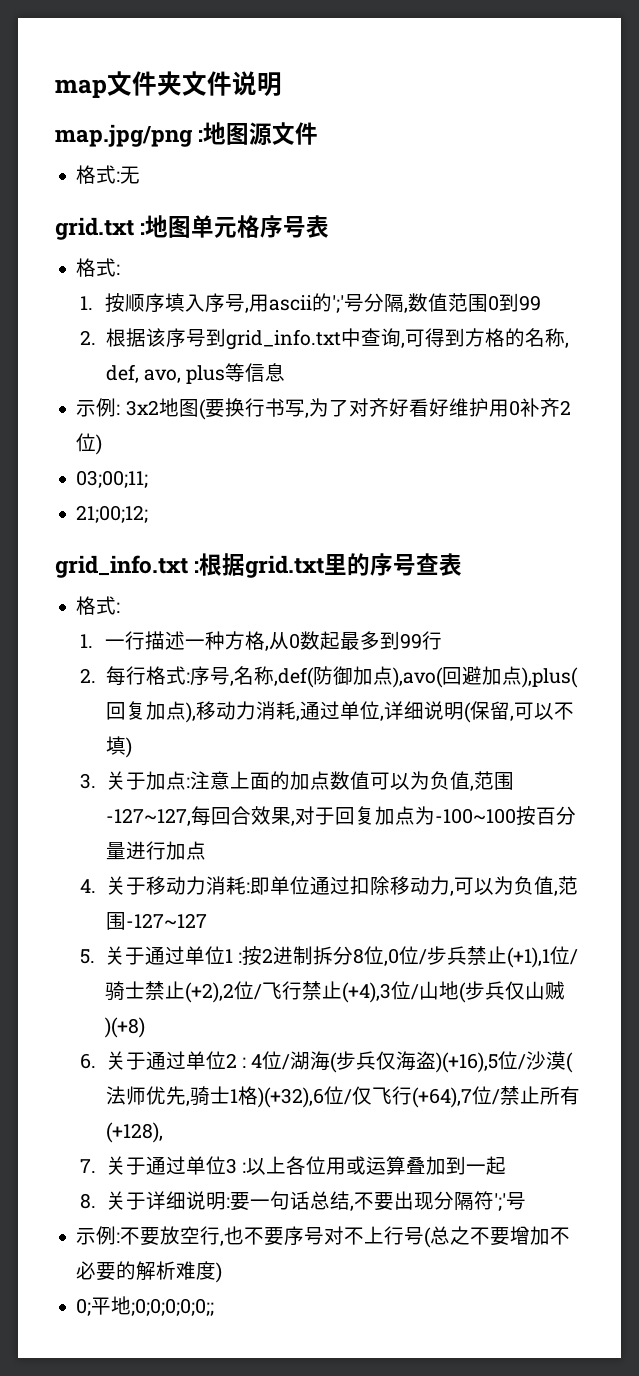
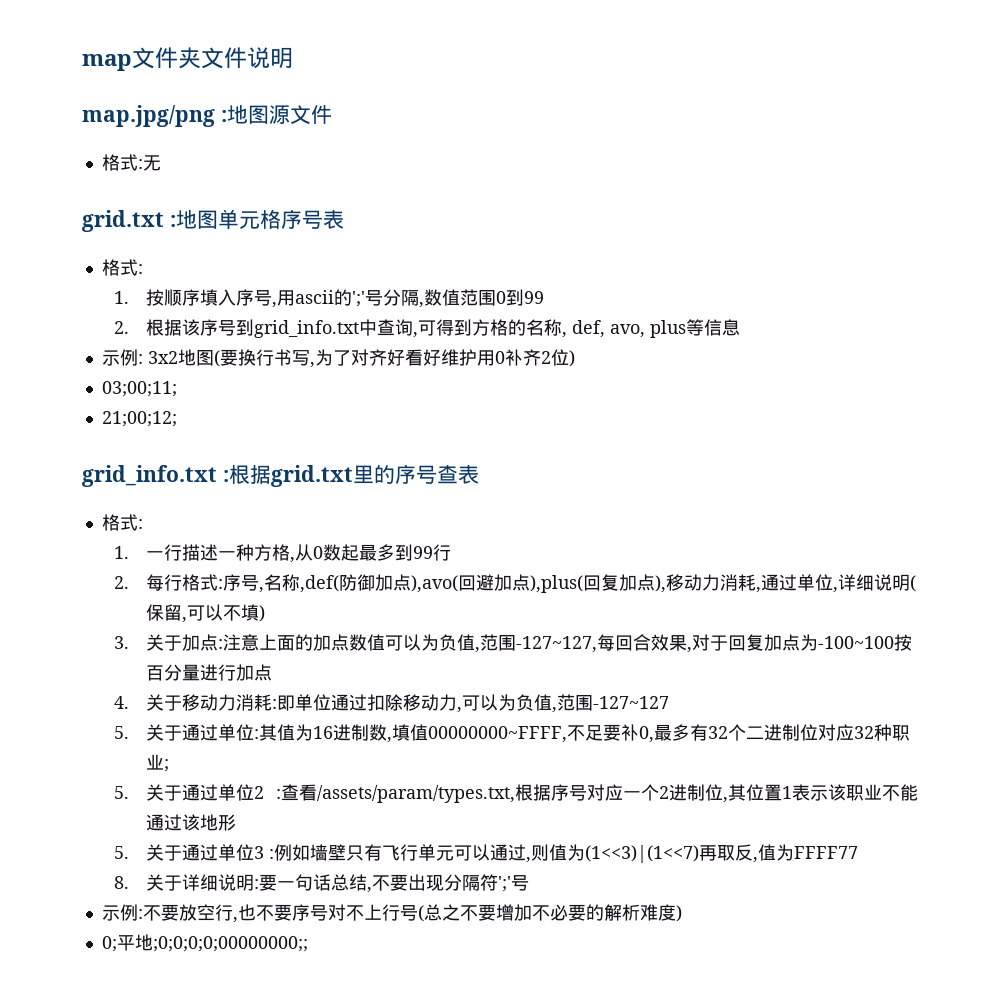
- 5.关于通过单位1 :按2进制拆分8位,0位/步兵禁止(+1),1位/骑士禁止(+2),2位/飞行禁止(+4),3位/山地(步兵仅山贼)(+8)
- 6.关于通过单位2 : 4位/湖海(步兵仅海盗)(+16),5位/沙漠(法师优先,骑士1格)(+32),6位/仅飞行(+64),7位/禁止所有(+128),
- 7.关于通过单位3 :以上各位用或运算叠加到一起
+ 5.关于通过单位:其值为16进制数,填值00000000~FFFF,不足要补0,最多有32个二进制位对应32种职业;
+ 5.关于通过单位2 :查看/assets/param/types.txt,根据序号对应一个2进制位,其位置1表示该职业不能通过该地形
+ 5.关于通过单位3 :例如墙壁只有飞行单元可以通过,则值为(1<<3)|(1<<7)再取反,值为FFFF77
- 0;平地;0;0;0;0;0;;
+ 0;平地;0;0;0;0;00000000;;

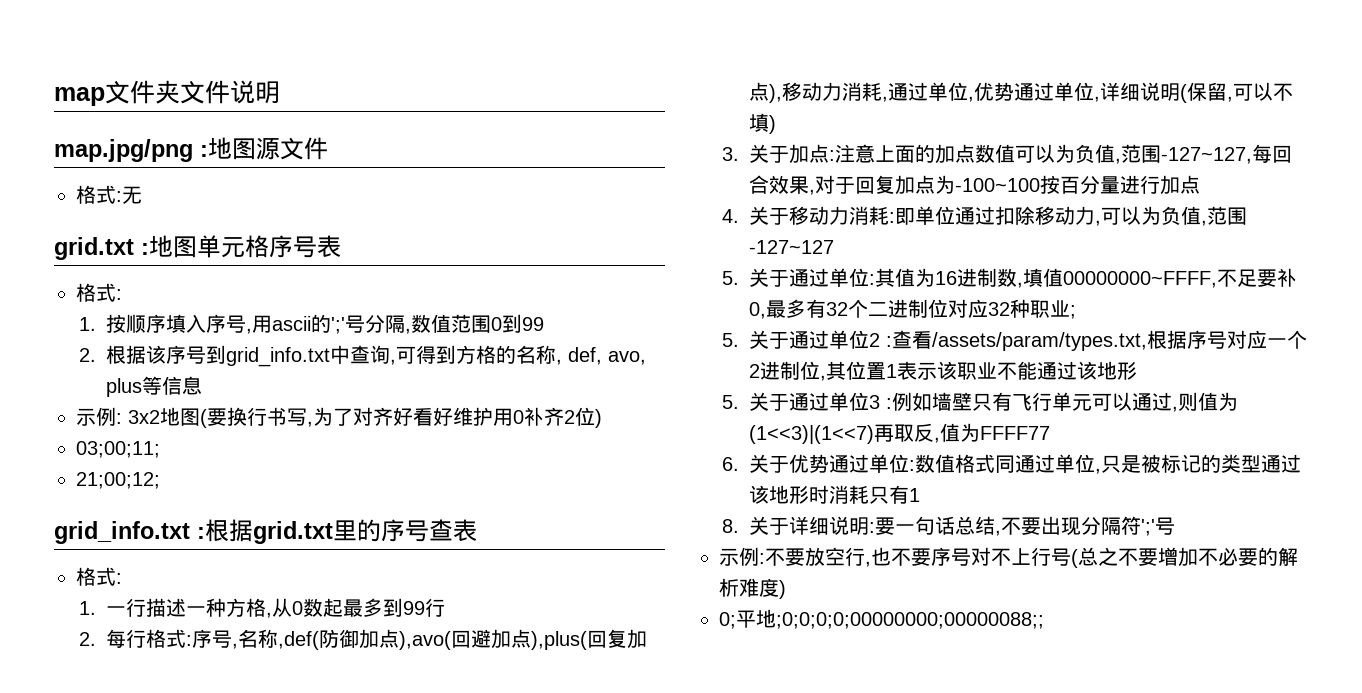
- 2.每行格式:序号,名称,def(防御加点),avo(回避加点),plus(回复加点),移动力消耗,通过单位,详细说明(保留,可以不填)
+ 2.每行格式:序号,名称,def(防御加点),avo(回避加点),plus(回复加点),移动力消耗,通过单位,优势通过单位,详细说明(保留,可以不填)
+ 6.关于优势通过单位:数值格式同通过单位,只是被标记的类型通过该地形时消耗只有1
- 0;平地;0;0;0;0;00000000;;
+ 0;平地;0;0;0;0;00000000;00000088;;

